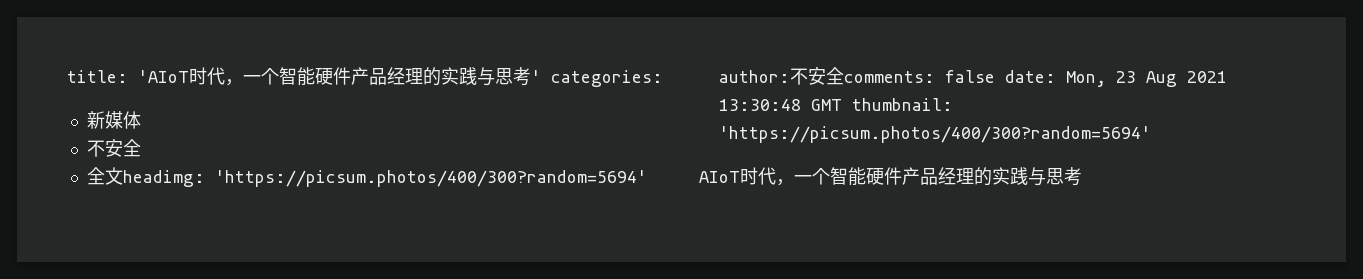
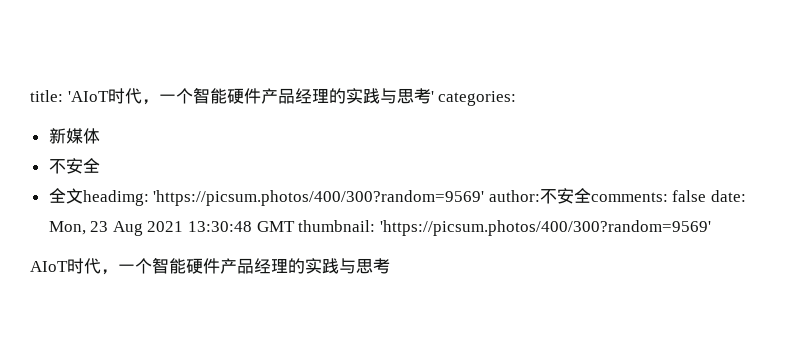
- 全文headimg: 'https://picsum.photos/400/300?random=5694' author:不安全comments: false date: Mon, 23 Aug 2021 13:30:48 GMT thumbnail: 'https://picsum.photos/400/300?random=5694'
+ 全文headimg: 'https://picsum.photos/400/300?random=9569' author:不安全comments: false date: Mon, 23 Aug 2021 13:30:48 GMT thumbnail: 'https://picsum.photos/400/300?random=9569'

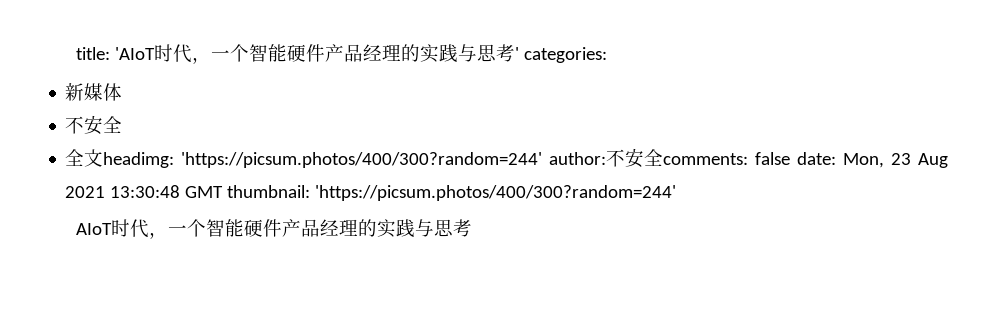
- 全文headimg: 'https://picsum.photos/400/300?random=9569' author:不安全comments: false date: Mon, 23 Aug 2021 13:30:48 GMT thumbnail: 'https://picsum.photos/400/300?random=9569'
+ 全文headimg: 'https://picsum.photos/400/300?random=244' author:不安全comments: false date: Mon, 23 Aug 2021 13:30:48 GMT thumbnail: 'https://picsum.photos/400/300?random=244'

